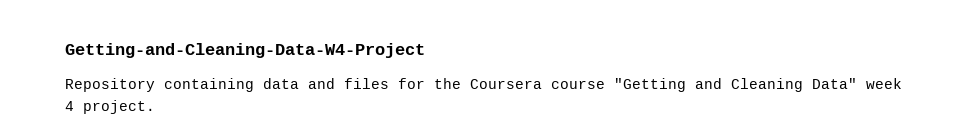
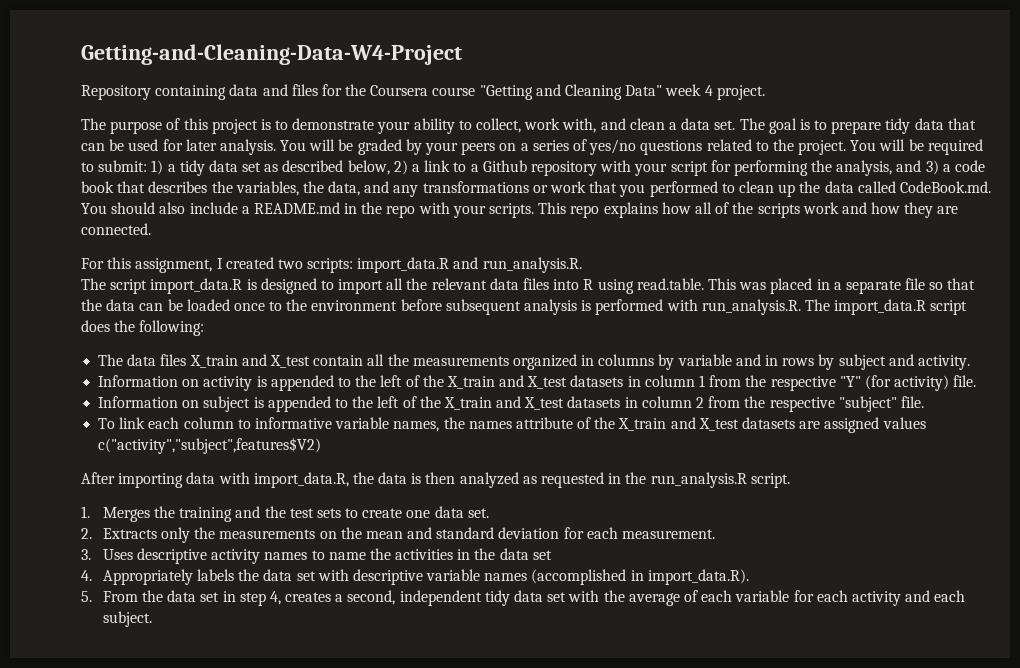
+ The purpose of this project is to demonstrate your ability to collect, work with, and clean a data set. The goal is to prepare tidy data that can be used for later analysis. You will be graded by your peers on a series of yes/no questions related to the project. You will be required to submit: 1) a tidy data set as described below, 2) a link to a Github repository with your script for performing the analysis, and 3) a code book that describes the variables, the data, and any transformations or work that you performed to clean up the data called CodeBook.md. You should also include a README.md in the repo with your scripts. This repo explains how all of the scripts work and how they are connected.
+ For this assignment, I created two scripts: import_data.R and run_analysis.R.
+ The script import_data.R is designed to import all the relevant data files into R using read.table. This was placed in a separate file so that the data can be loaded once to the environment before subsequent analysis is performed with run_analysis.R. The import_data.R script does the following:
+ The data files X_train and X_test contain all the measurements organized in columns by variable and in rows by subject and activity.
+ Information on activity is appended to the left of the X_train and X_test datasets in column 1 from the respective "Y" (for activity) file.
+ Information on subject is appended to the left of the X_train and X_test datasets in column 2 from the respective "subject" file.
+ To link each column to informative variable names, the names attribute of the X_train and X_test datasets are assigned values c("activity","subject",features$V2)
+ After importing data with import_data.R, the data is then analyzed as requested in the run_analysis.R script.
+ 1. Merges the training and the test sets to create one data set.
+ 2. Extracts only the measurements on the mean and standard deviation for each measurement.
+ 3. Uses descriptive activity names to name the activities in the data set
+ 4. Appropriately labels the data set with descriptive variable names (accomplished in import_data.R).
+ 5. From the data set in step 4, creates a second, independent tidy data set with the average of each variable for each activity and each subject.

